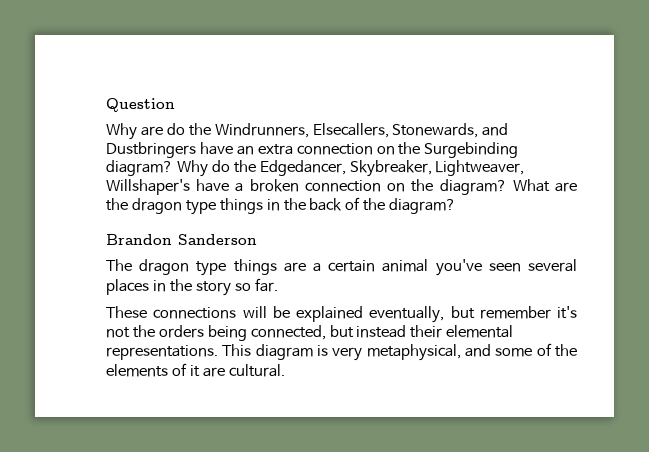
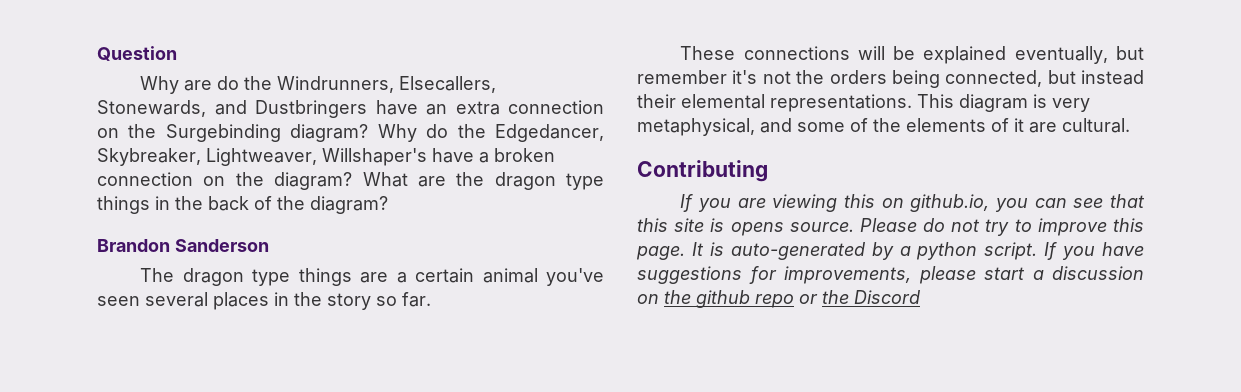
+ Contributing
+ If you are viewing this on github.io, you can see that this site is opens source. Please do not try to improve this page. It is auto-generated by a python script. If you have suggestions for improvements, please start a discussion on the github repo or the Discord

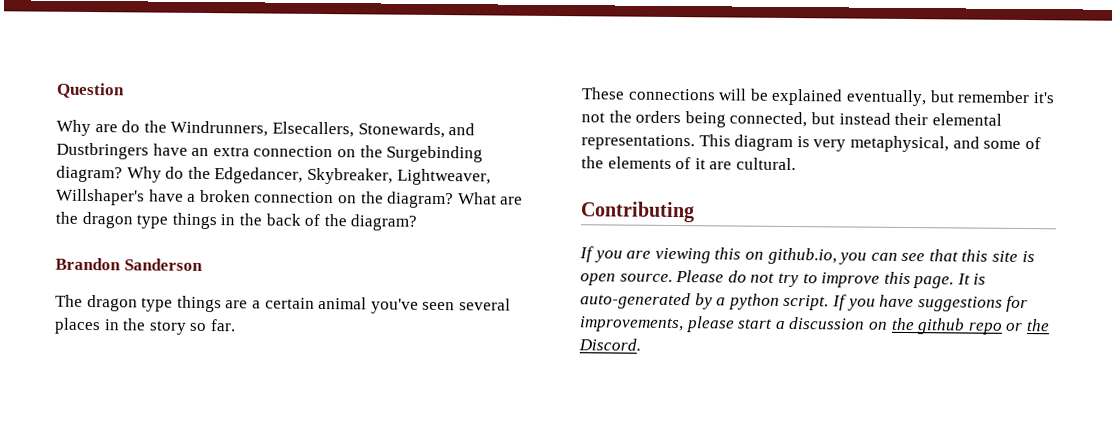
- If you are viewing this on github.io, you can see that this site is opens source.
+ If you are viewing this on github.io, you can see that this site is open source.
- If you have suggestions for improvements, please start a discussion on the github repo or the Discord
+ If you have suggestions for improvements, please start a discussion on the github repo or the Discord.

